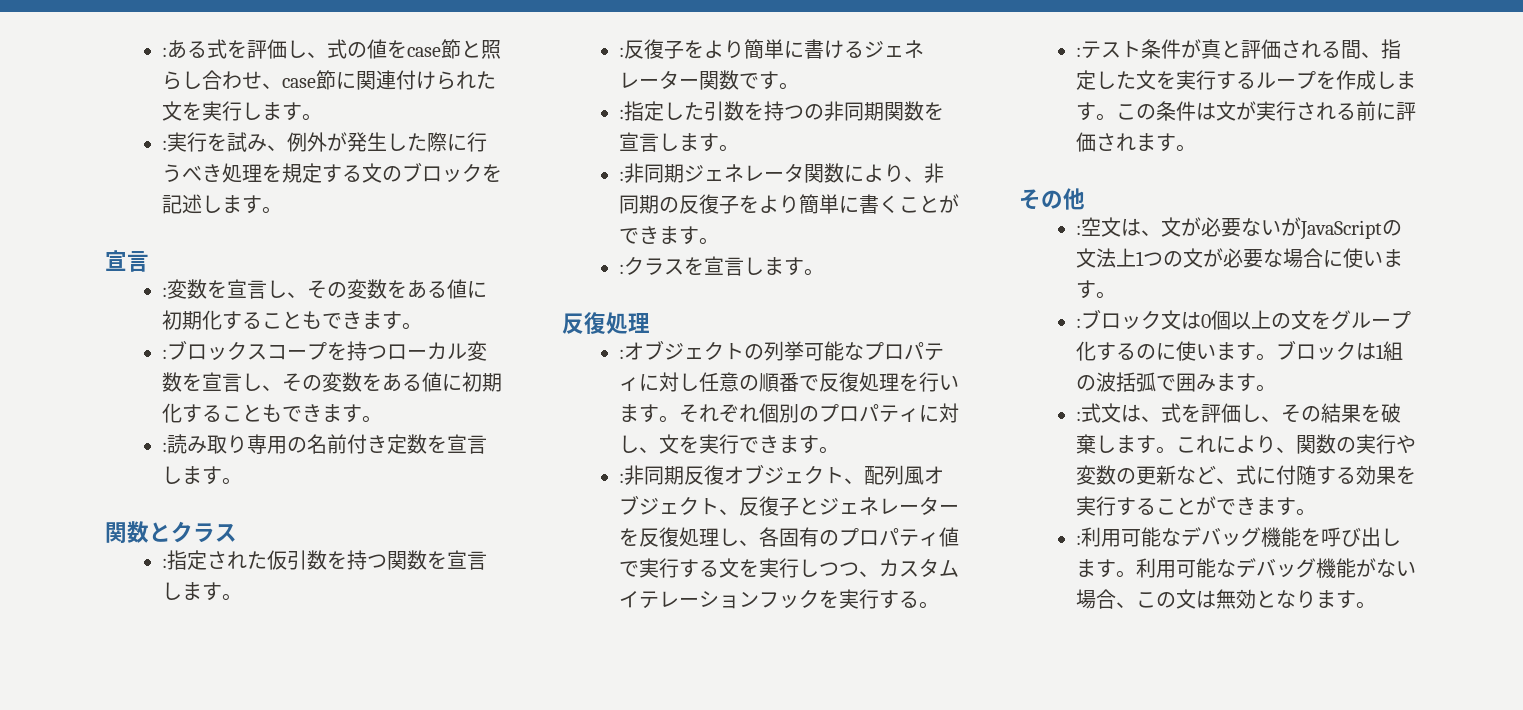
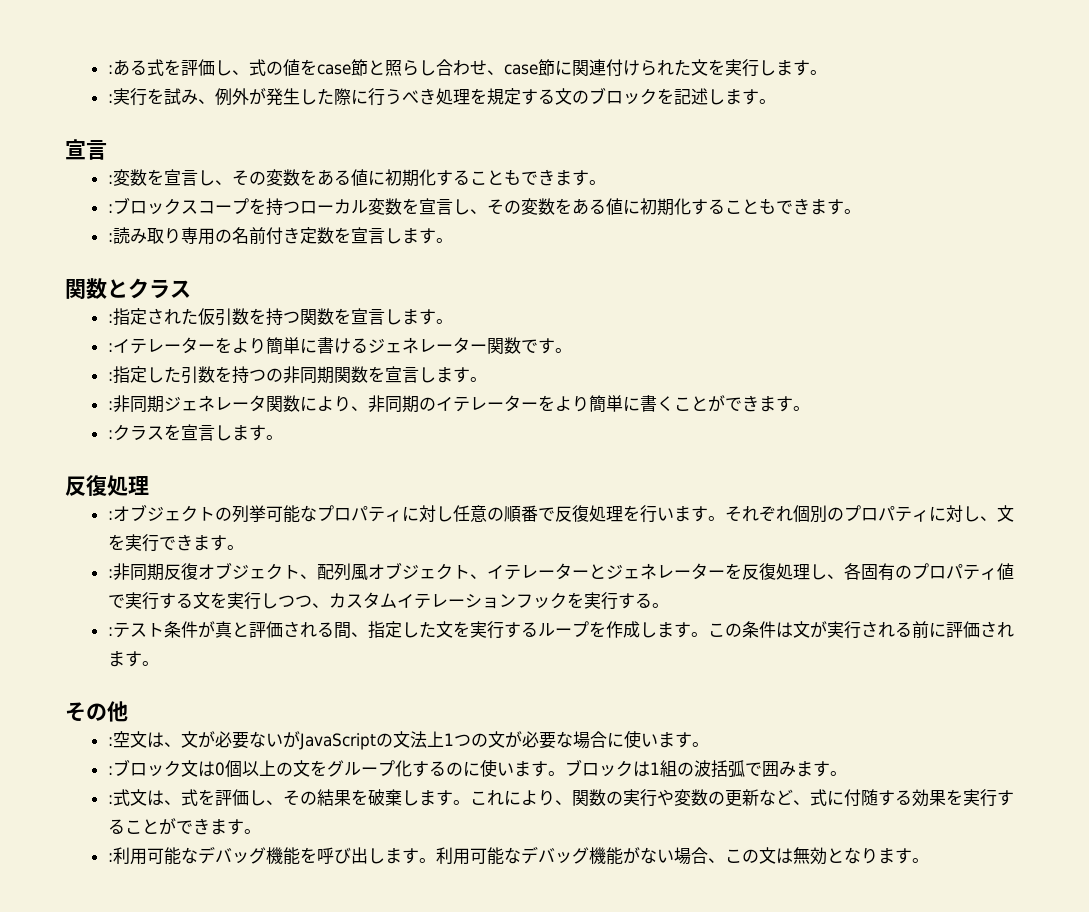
- :反復子をより簡単に書けるジェネレーター関数です。
+ :イテレーターをより簡単に書けるジェネレーター関数です。
- :非同期ジェネレータ関数により、非同期の反復子をより簡単に書くことができます。
+ :非同期ジェネレータ関数により、非同期のイテレーターをより簡単に書くことができます。
- :非同期反復オブジェクト、配列風オブジェクト、反復子とジェネレーターを反復処理し、各固有のプロパティ値で実行する文を実行しつつ、カスタムイテレーションフックを実行する。
+ :非同期反復オブジェクト、配列風オブジェクト、イテレーターとジェネレーターを反復処理し、各固有のプロパティ値で実行する文を実行しつつ、カスタムイテレーションフックを実行する。

